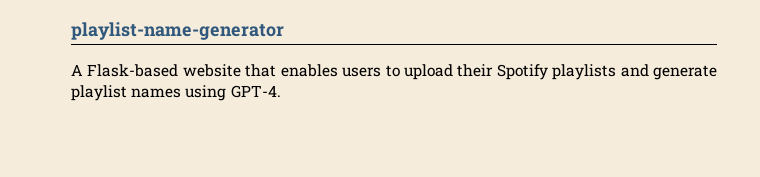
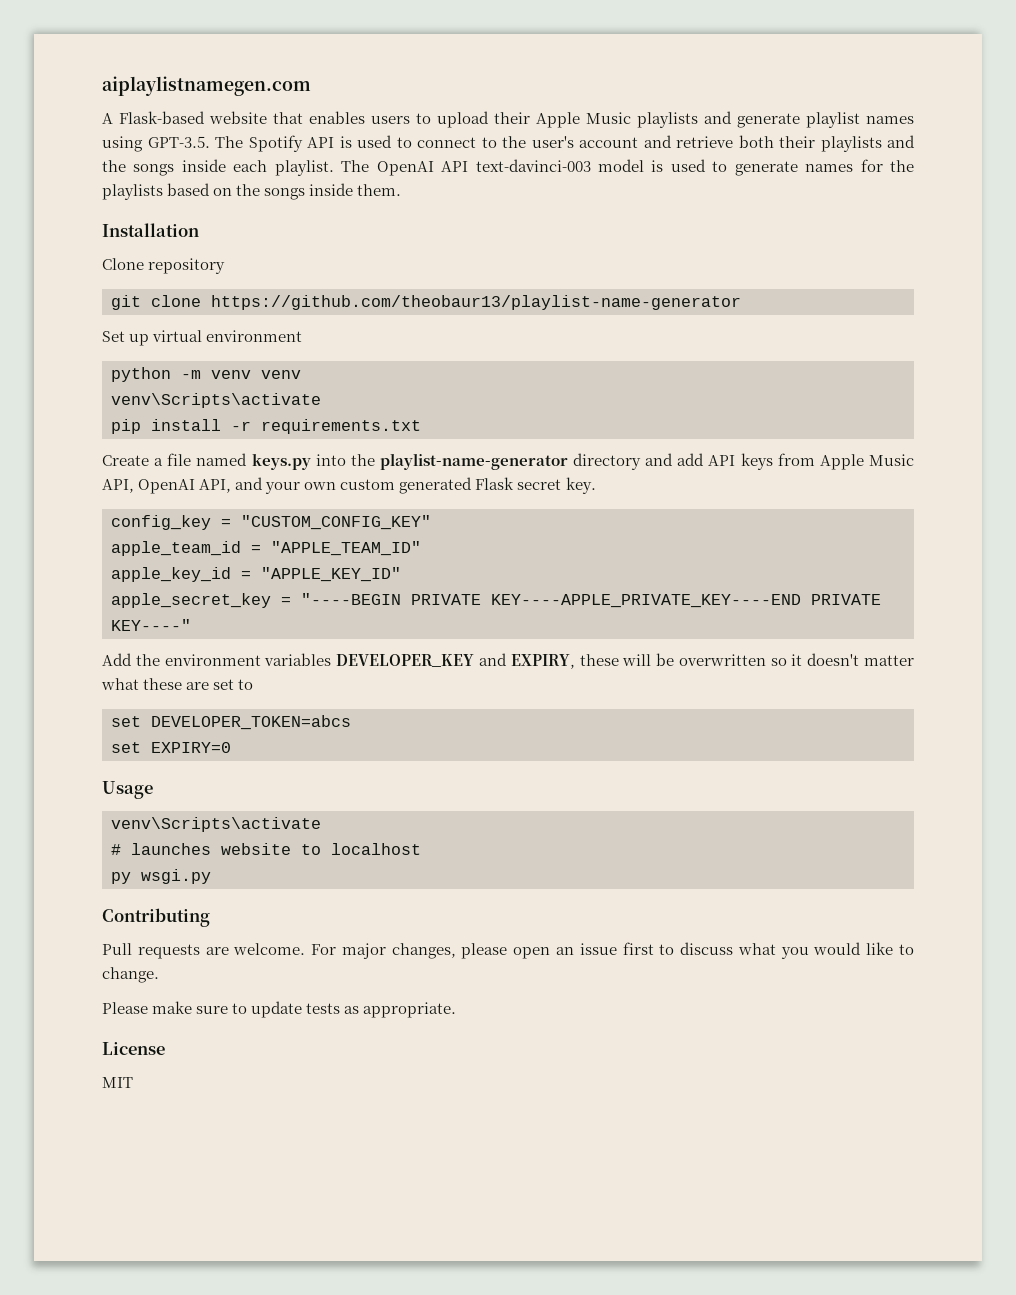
- playlist-name-generator
+ aiplaylistnamegen.com
- A Flask-based website that enables users to upload their Spotify playlists and generate playlist names using GPT-4.
+ A Flask-based website that enables users to upload their Apple Music playlists and generate playlist names using GPT-3.5. The Spotify API is used to connect to the user's account and retrieve both their playlists and the songs inside each playlist. The OpenAI API text-davinci-003 model is used to generate names for the playlists based on the songs inside them.
+ Installation
+ Clone repository
+ git clone https://github.com/theobaur13/playlist-name-generator
+ Set up virtual environment
+ python -m venv venv
+ venv\Scripts\activate
+ pip install -r requirements.txt
+ Create a file named keys.py into the playlist-name-generator directory and add API keys from Apple Music API, OpenAI API, and your own custom generated Flask secret key.
+ config_key = "CUSTOM_CONFIG_KEY"
+ apple_team_id = "APPLE_TEAM_ID"
+ apple_key_id = "APPLE_KEY_ID"
+ apple_secret_key = "----BEGIN PRIVATE KEY----APPLE_PRIVATE_KEY----END PRIVATE KEY----"
+ Add the environment variables DEVELOPER_KEY and EXPIRY, these will be overwritten so it doesn't matter what these are set to
+ set DEVELOPER_TOKEN=abcs
+ set EXPIRY=0
+ Usage
+ venv\Scripts\activate
+ # launches website to localhost
+ py wsgi.py
+ Contributing
+ Pull requests are welcome. For major changes, please open an issue first to discuss what you would like to change.
+ Please make sure to update tests as appropriate.
+ License
+ MIT

